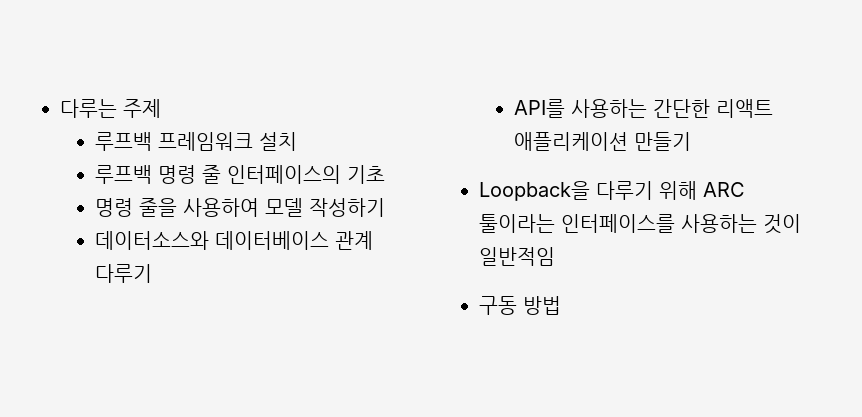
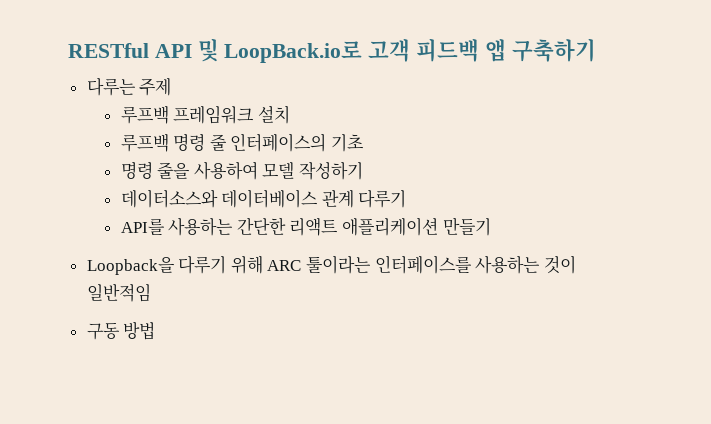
+ RESTful API 및 LoopBack.io로 고객 피드백 앱 구축하기

